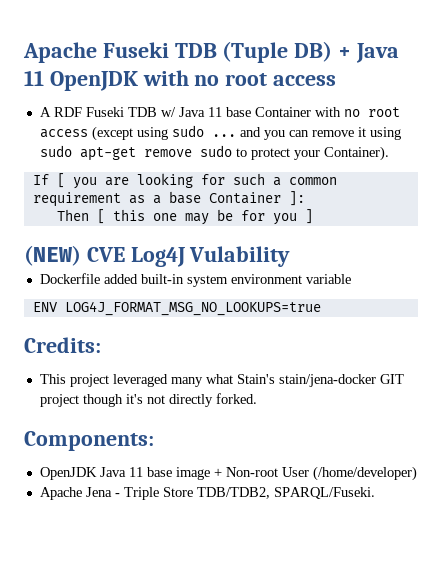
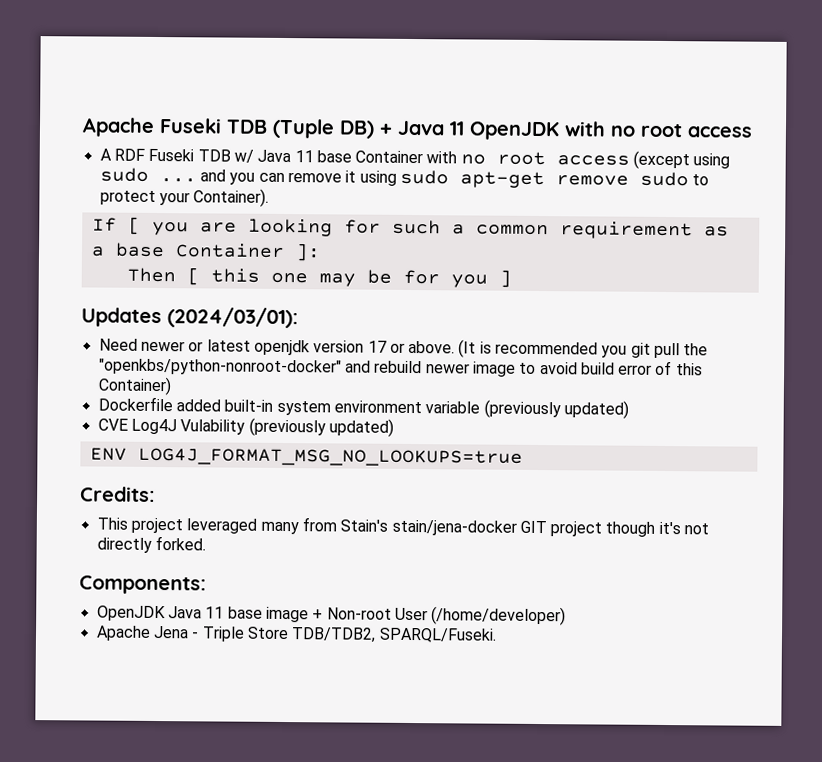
- (NEW) CVE Log4J Vulability
+ Updates (2024/03/01):
+ Need newer or latest openjdk version 17 or above. (It is recommended you git pull the "openkbs/python-nonroot-docker" and rebuild newer image to avoid build error of this Container)
- Dockerfile added built-in system environment variable
+ Dockerfile added built-in system environment variable (previously updated)
+ CVE Log4J Vulability (previously updated)
- This project leveraged many what Stain's stain/jena-docker GIT project though it's not directly forked.
+ This project leveraged many from Stain's stain/jena-docker GIT project though it's not directly forked.

